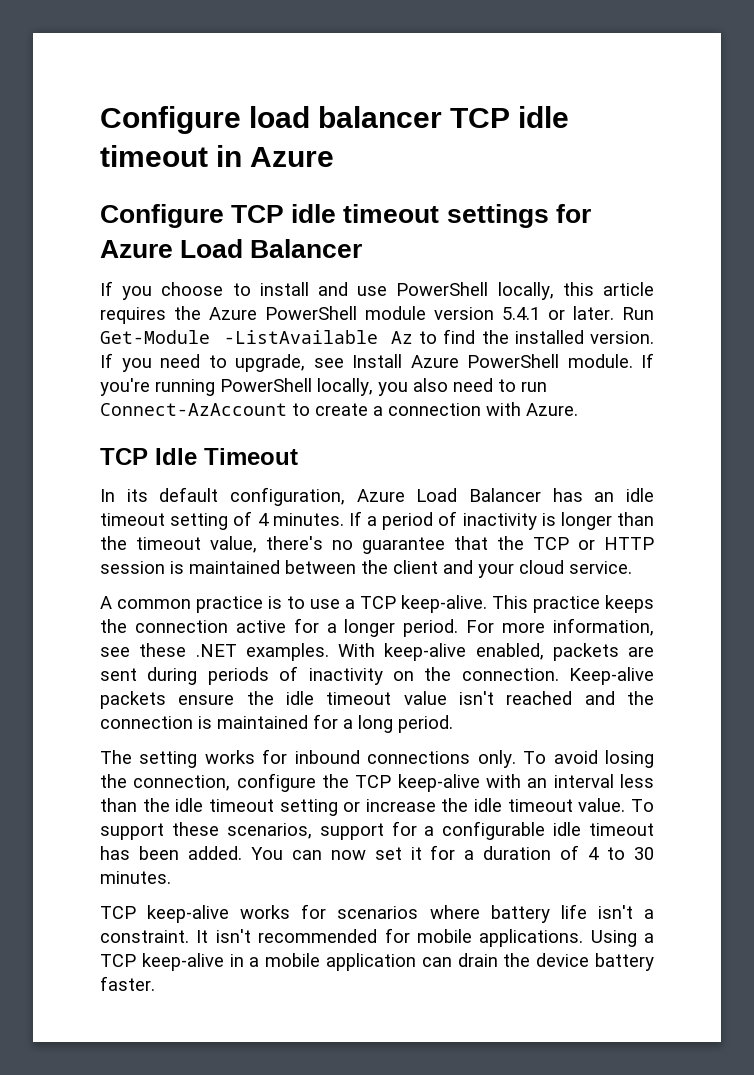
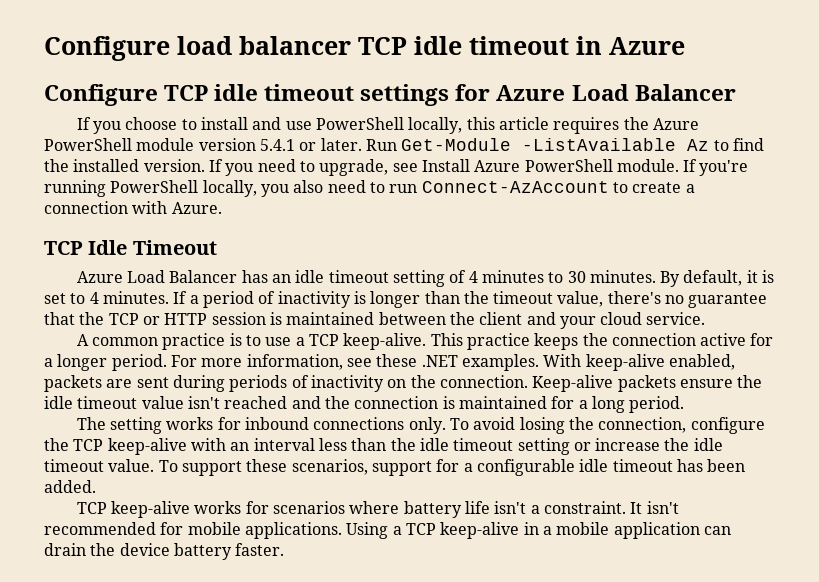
- In its default configuration, Azure Load Balancer has an idle timeout setting of 4 minutes.
+ Azure Load Balancer has an idle timeout setting of 4 minutes to 30 minutes. By default, it is set to 4 minutes.
- You can now set it for a duration of 4 to 30 minutes.

